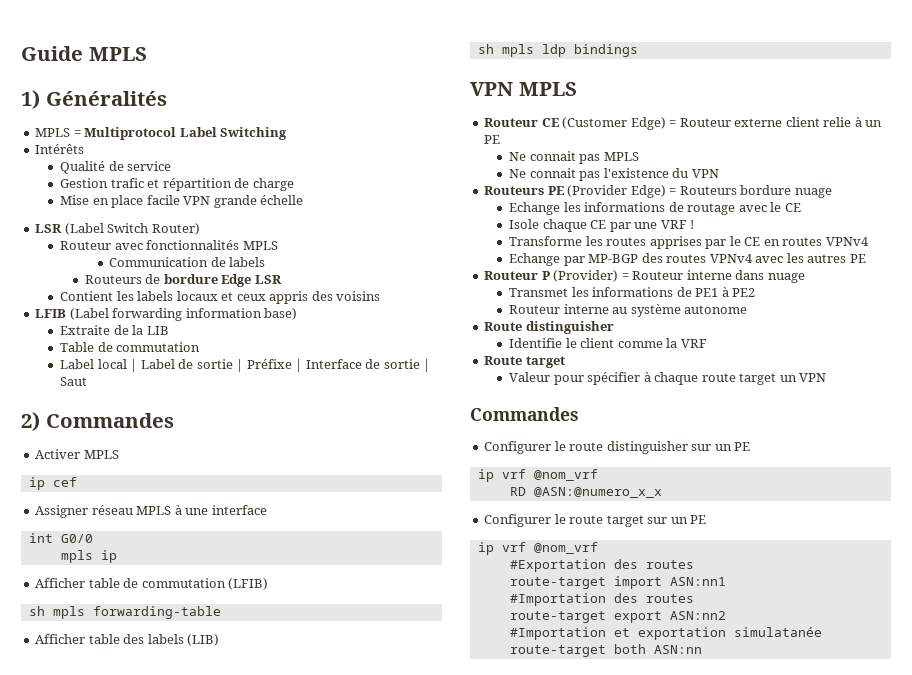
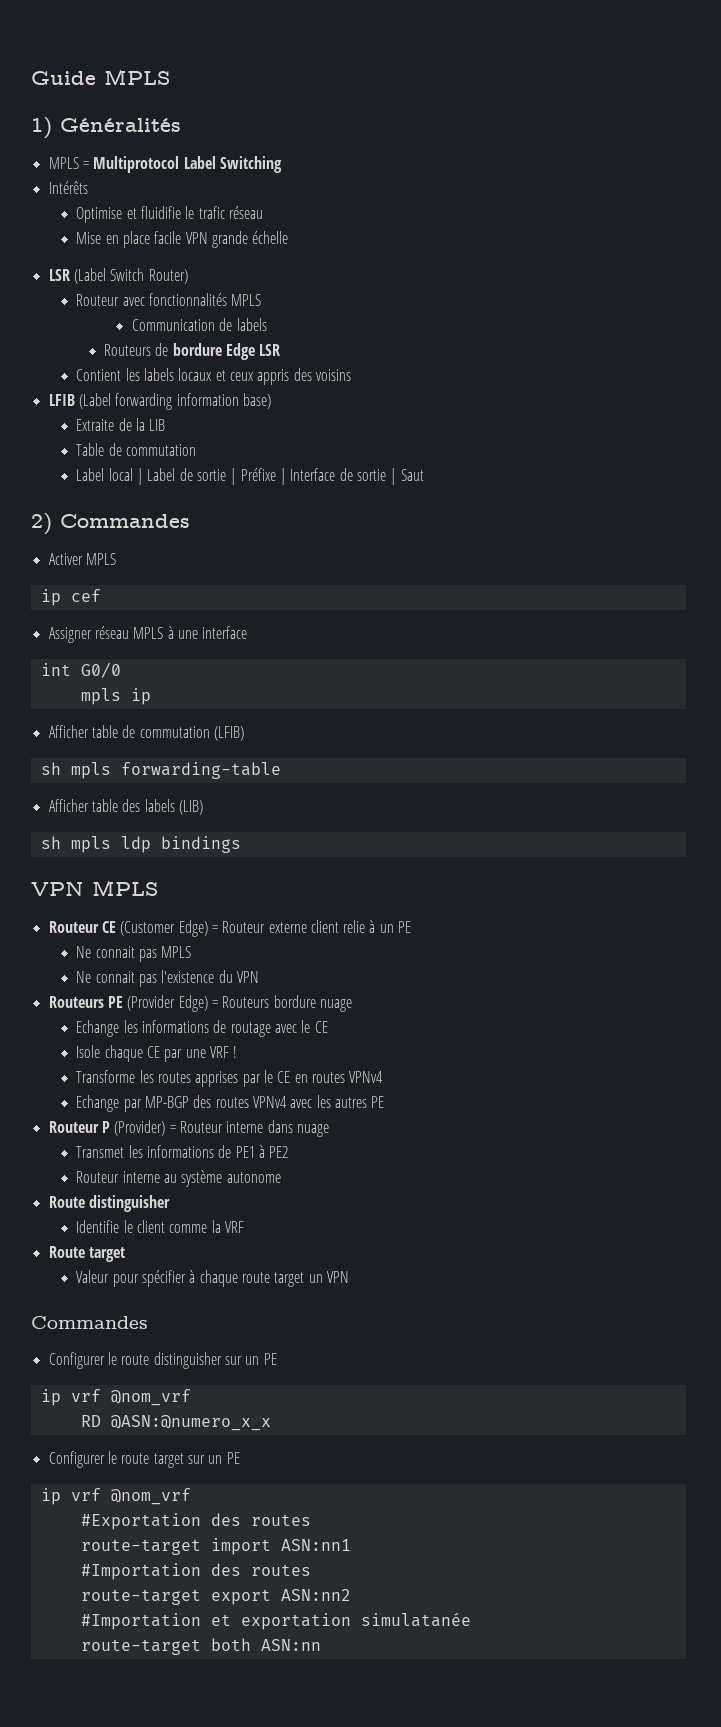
- Qualité de service
- Gestion trafic et répartition de charge
+ Optimise et fluidifie le trafic réseau

